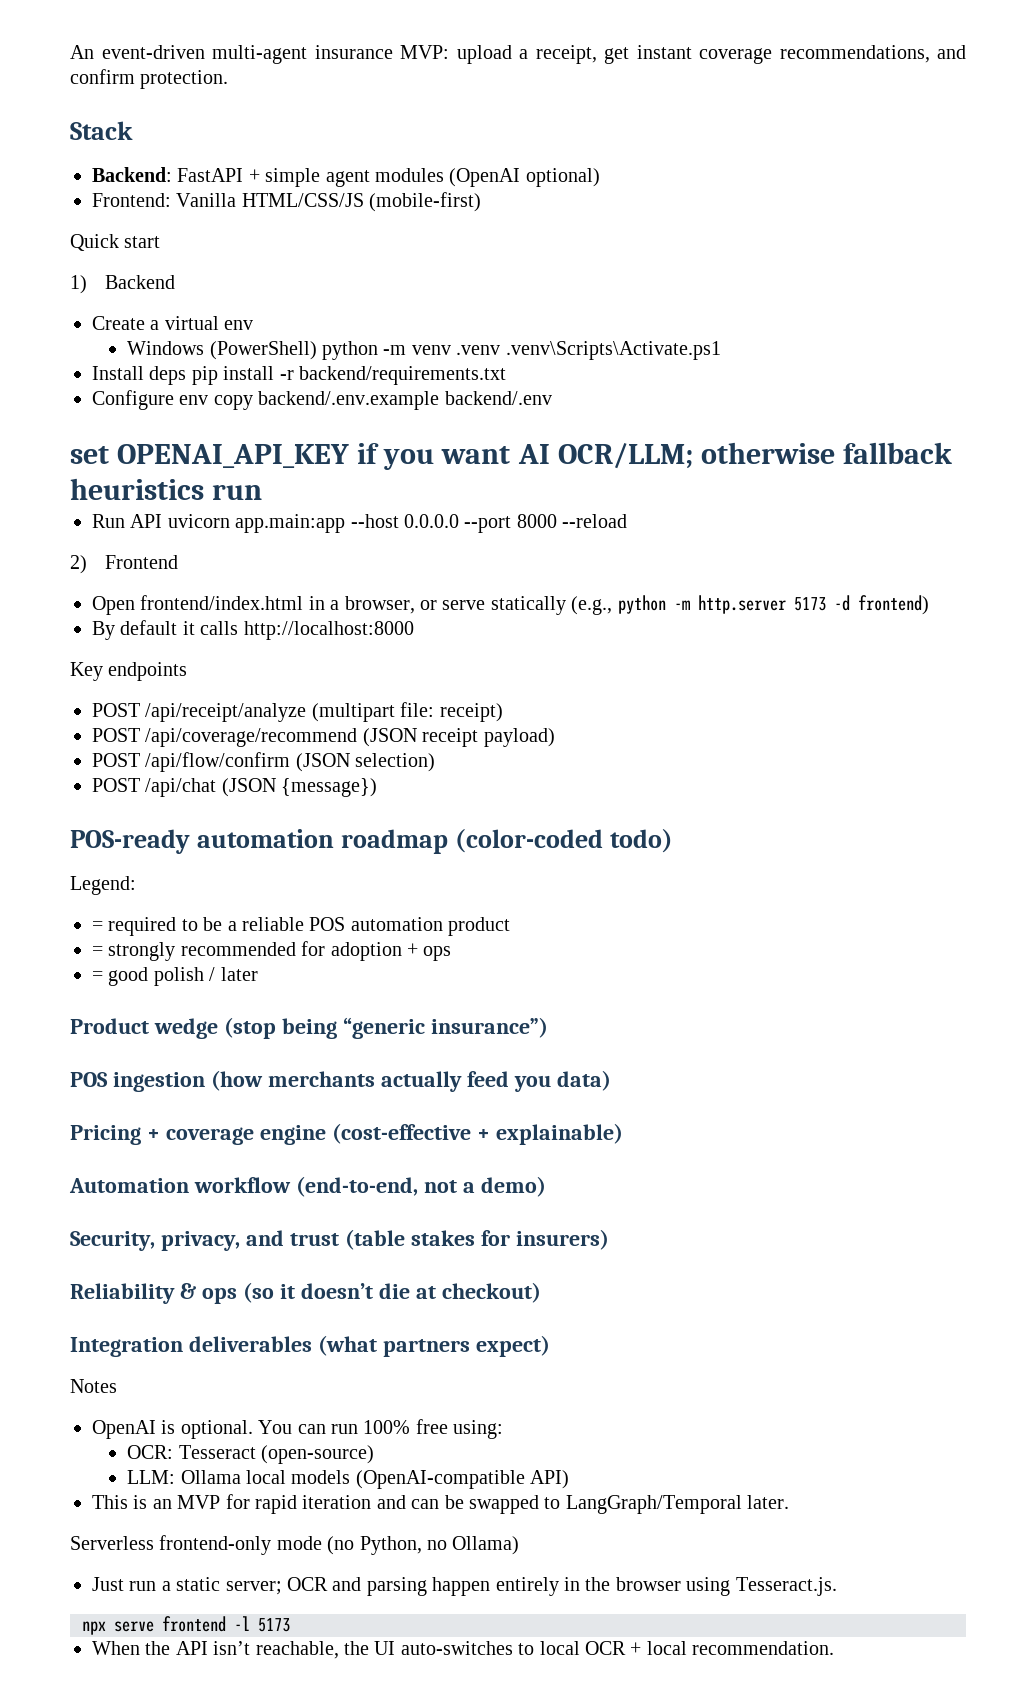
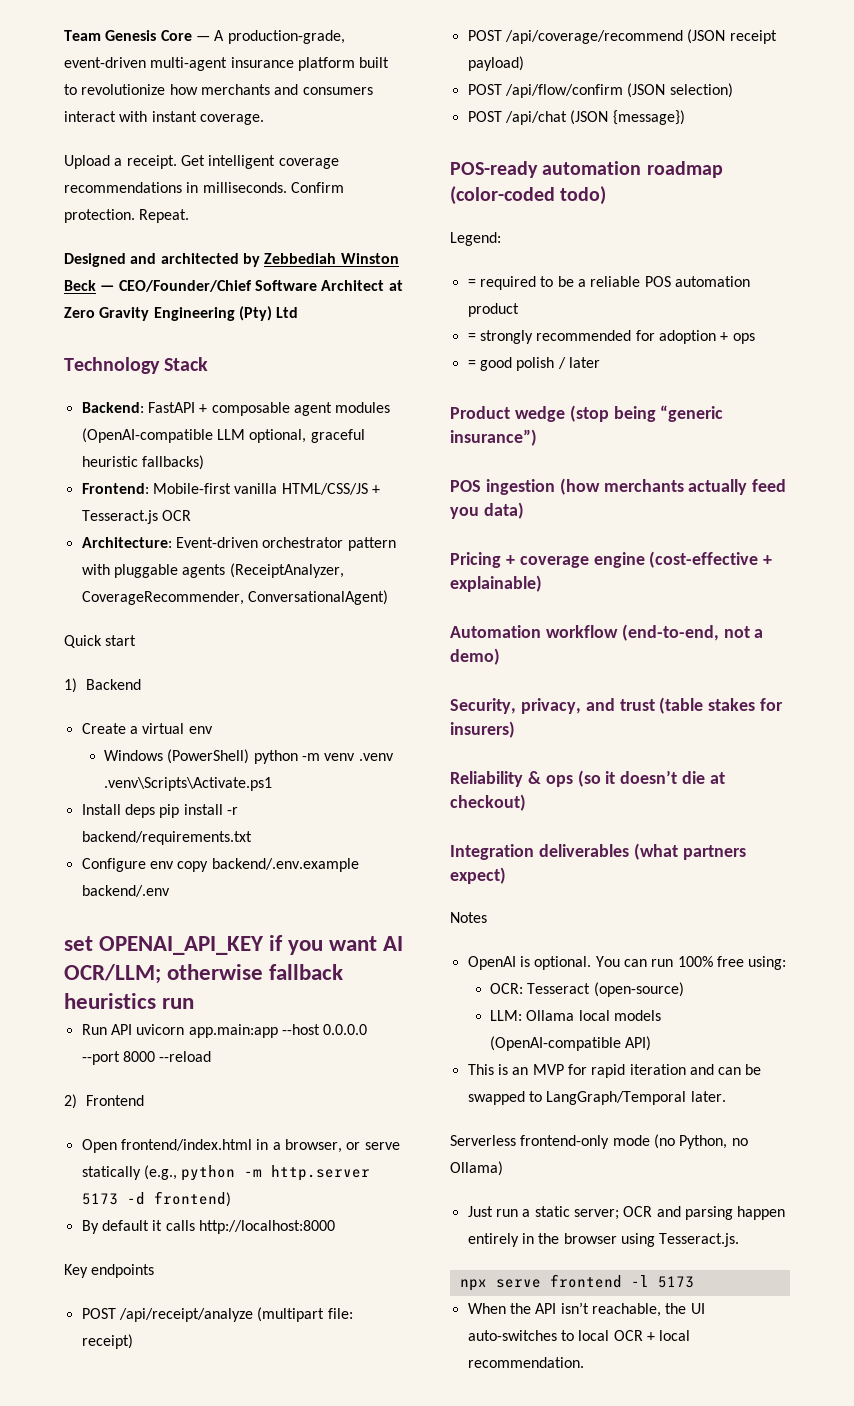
- An event-driven multi-agent insurance MVP: upload a receipt, get instant coverage recommendations, and confirm protection.
- Stack
+ Team Genesis Core — A production-grade, event-driven multi-agent insurance platform built to revolutionize how merchants and consumers interact with instant coverage.
+ Upload a receipt. Get intelligent coverage recommendations in milliseconds. Confirm protection. Repeat.
+ Designed and architected by Zebbediah Winston Beck — CEO/Founder/Chief Software Architect at Zero Gravity Engineering (Pty) Ltd
+ Technology Stack
- Backend: FastAPI + simple agent modules (OpenAI optional)
- Frontend: Vanilla HTML/CSS/JS (mobile-first)
+ Backend: FastAPI + composable agent modules (OpenAI-compatible LLM optional, graceful heuristic fallbacks)
+ Frontend: Mobile-first vanilla HTML/CSS/JS + Tesseract.js OCR
+ Architecture: Event-driven orchestrator pattern with pluggable agents (ReceiptAnalyzer, CoverageRecommender, ConversationalAgent)

